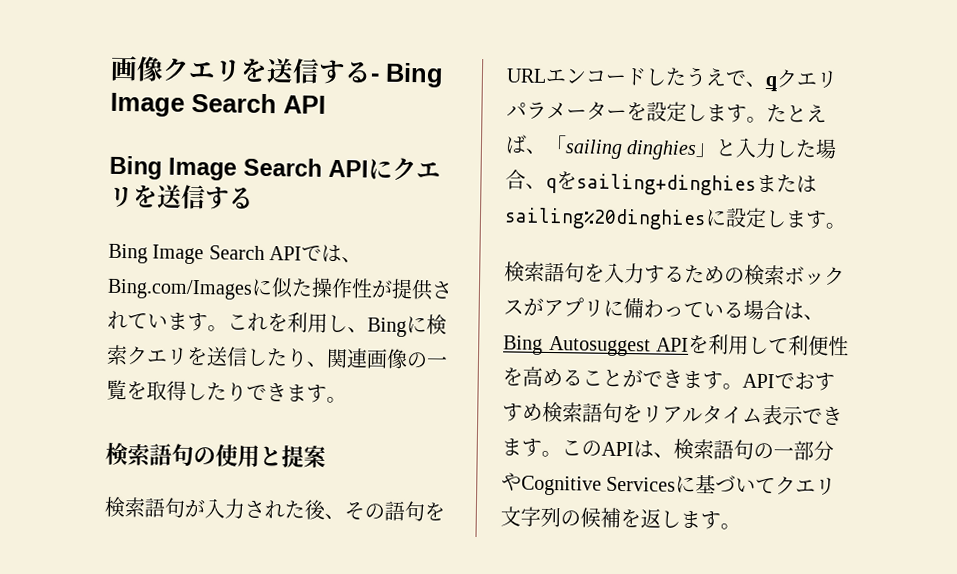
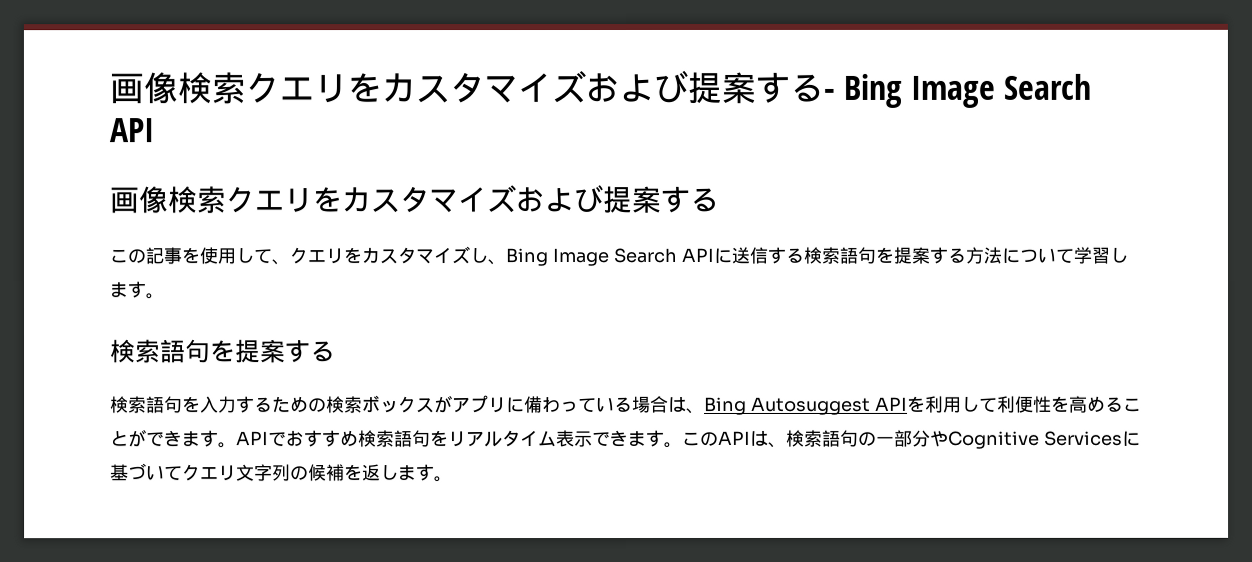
- 画像クエリを送信する- Bing Image Search API
- Bing Image Search APIにクエリを送信する
- Bing Image Search APIでは、Bing.com/Imagesに似た操作性が提供されています。これを利用し、Bingに検索クエリを送信したり、関連画像の一覧を取得したりできます。
- 検索語句の使用と提案
- 検索語句が入力された後、その語句をURLエンコードしたうえで、qクエリパラメーターを設定します。たとえば、「sailing dinghies」と入力した場合、qをsailing+dinghiesまたはsailing%20dinghiesに設定します。
+ 画像検索クエリをカスタマイズおよび提案する- Bing Image Search API
+ 画像検索クエリをカスタマイズおよび提案する
+ この記事を使用して、クエリをカスタマイズし、Bing Image Search APIに送信する検索語句を提案する方法について学習します。
+ 検索語句を提案する

